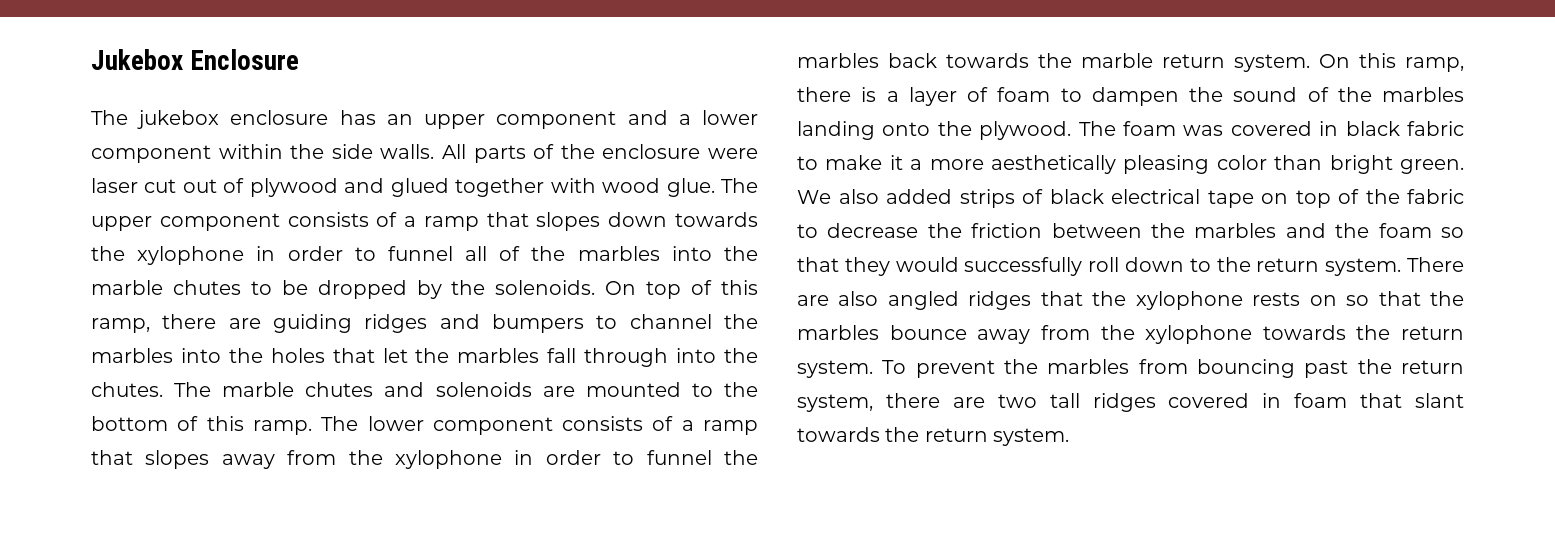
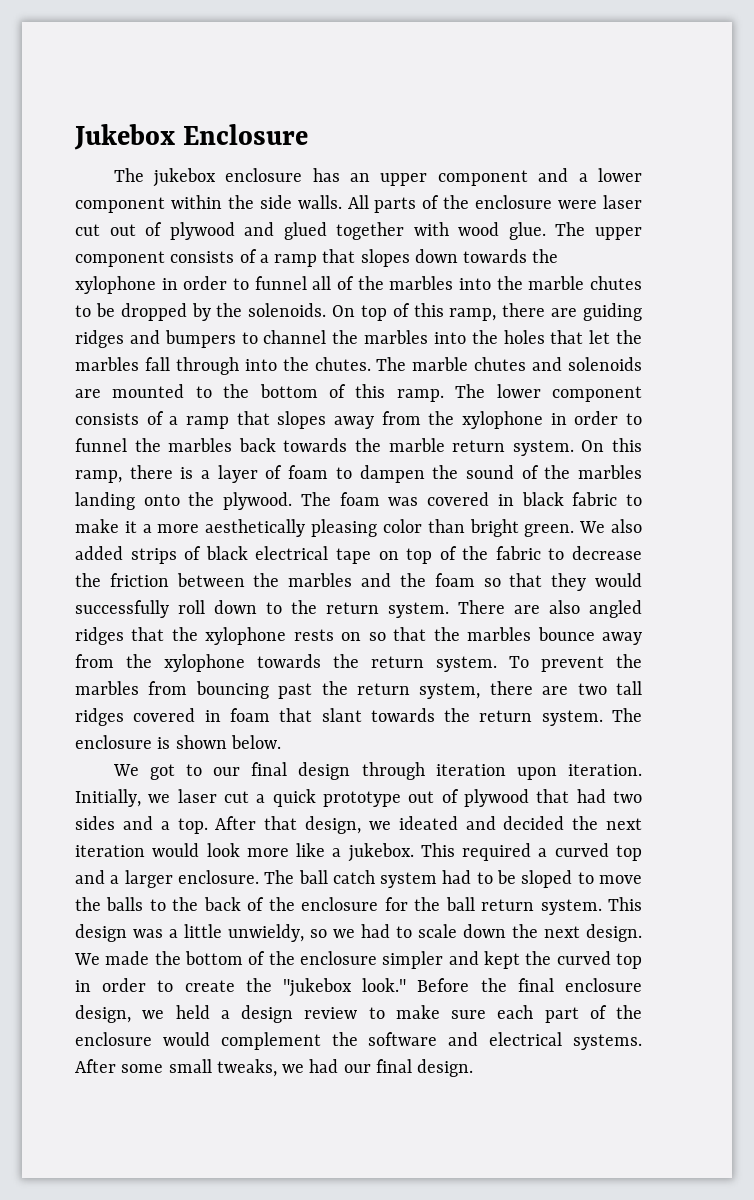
+ The enclosure is shown below.
+ We got to our final design through iteration upon iteration. Initially, we laser cut a quick prototype out of plywood that had two sides and a top. After that design, we ideated and decided the next iteration would look more like a jukebox. This required a curved top and a larger enclosure. The ball catch system had to be sloped to move the balls to the back of the enclosure for the ball return system. This design was a little unwieldy, so we had to scale down the next design. We made the bottom of the enclosure simpler and kept the curved top in order to create the "jukebox look." Before the final enclosure design, we held a design review to make sure each part of the enclosure would complement the software and electrical systems. After some small tweaks, we had our final design.

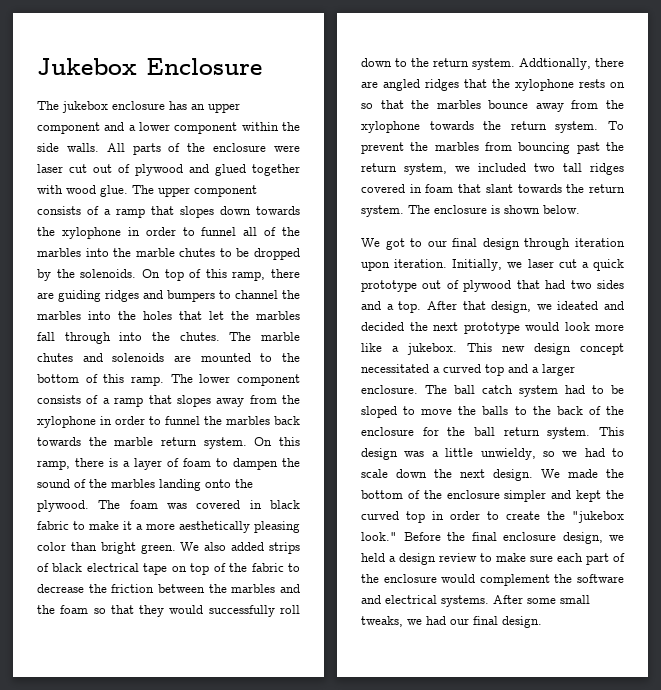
- There are also angled ridges that the xylophone rests on so that the marbles bounce away from the xylophone towards the return system.
+ Addtionally, there are angled ridges that the xylophone rests on so that the marbles bounce away from the xylophone towards the return system.
- To prevent the marbles from bouncing past the return system, there are two tall ridges covered in foam that slant towards the return system.
+ To prevent the marbles from bouncing past the return system, we included two tall ridges covered in foam that slant towards the return system.
- After that design, we ideated and decided the next iteration would look more like a jukebox.
+ After that design, we ideated and decided the next prototype would look more like a jukebox.
- This required a curved top and a larger enclosure.
+ This new design concept necessitated a curved top and a larger enclosure.

